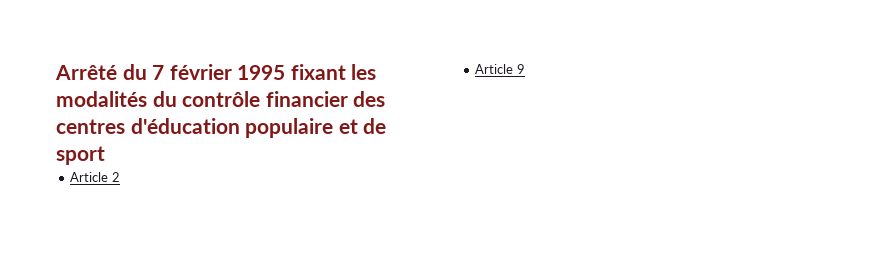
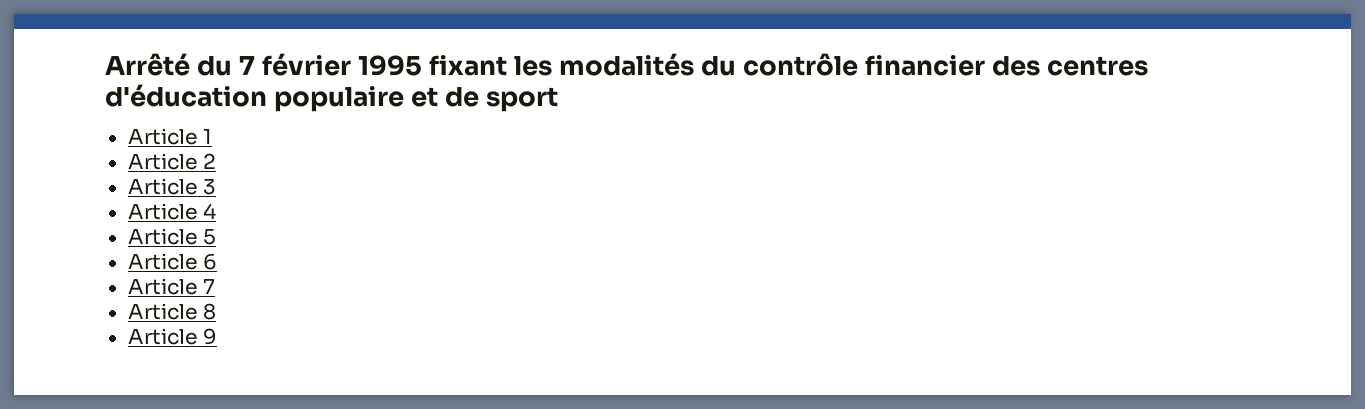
+ Article 1
+ Article 3
+ Article 4
+ Article 5
+ Article 6
+ Article 7
+ Article 8

